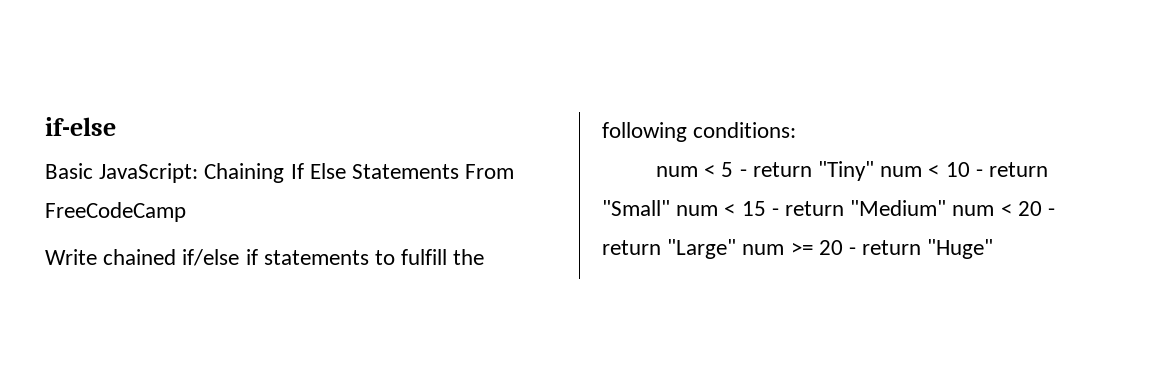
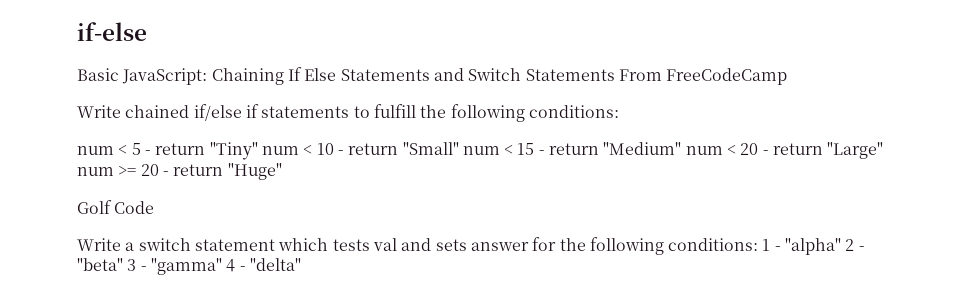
- Basic JavaScript: Chaining If Else Statements From FreeCodeCamp
+ Basic JavaScript: Chaining If Else Statements and Switch Statements From FreeCodeCamp
+ Golf Code
+ Write a switch statement which tests val and sets answer for the following conditions: 1 - "alpha" 2 - "beta" 3 - "gamma" 4 - "delta"

